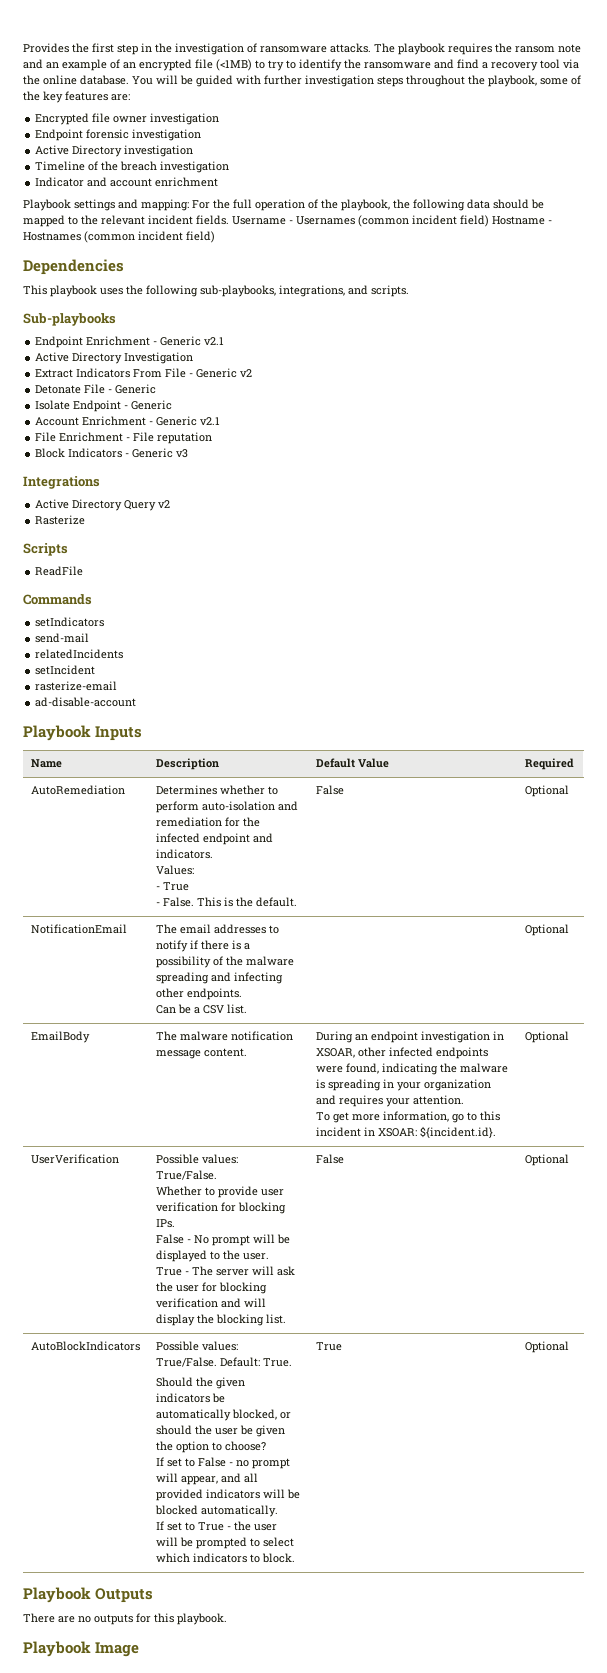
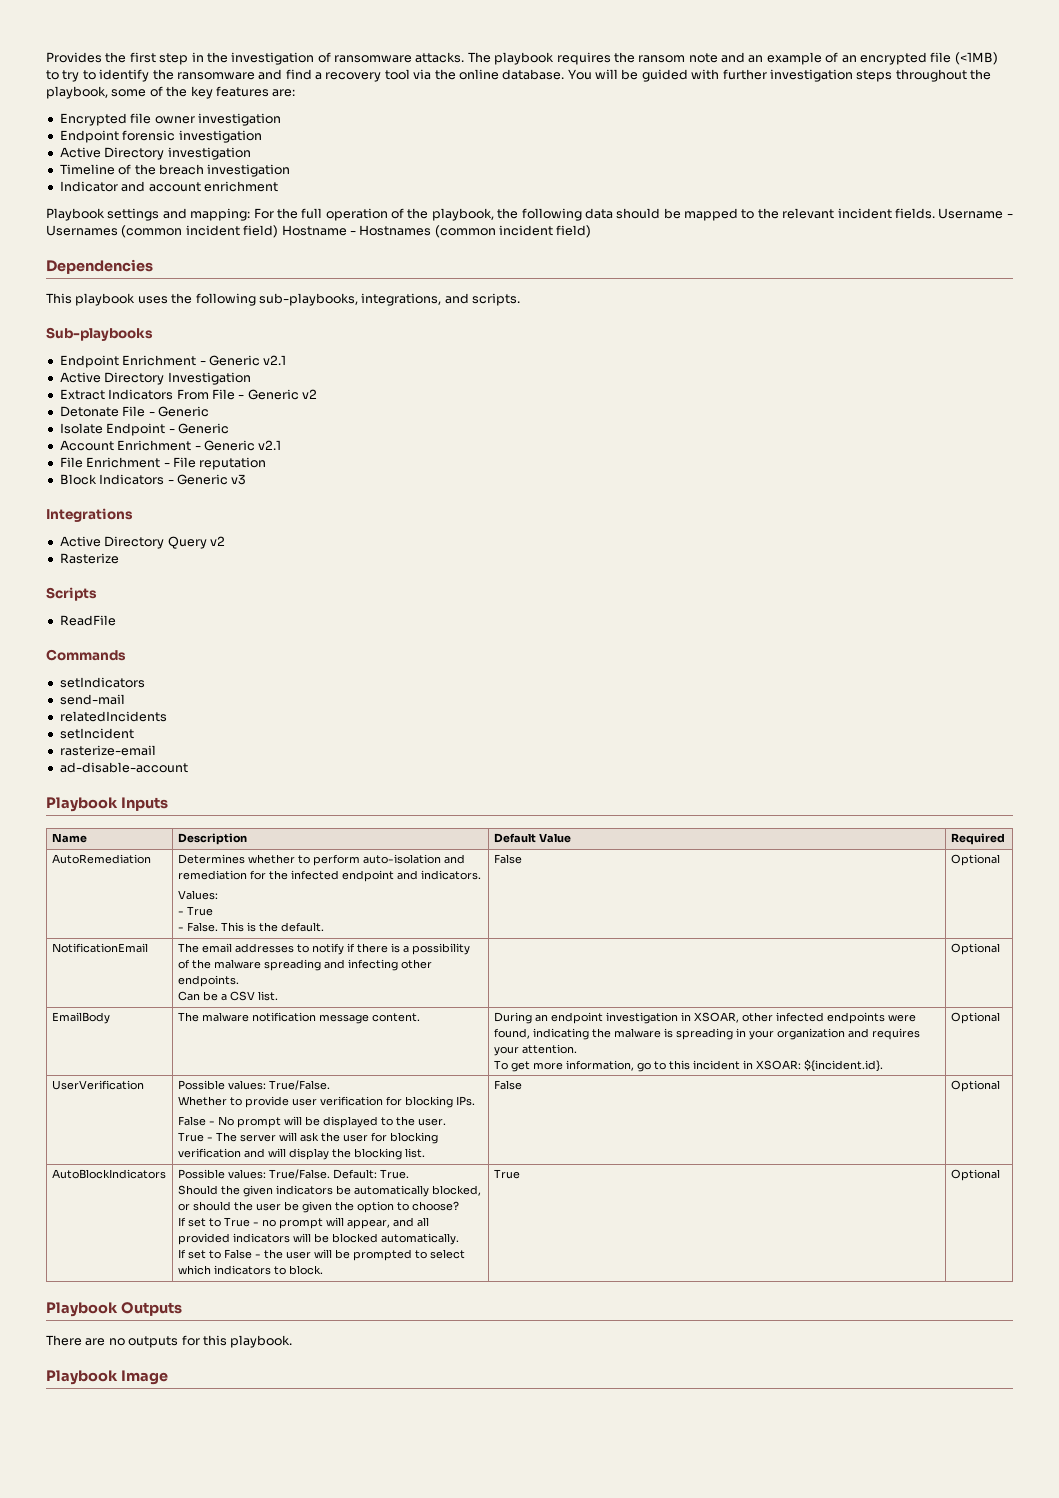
- If set to False - no prompt will appear, and all provided indicators will be blocked automatically.
+ If set to True - no prompt will appear, and all provided indicators will be blocked automatically.
- If set to True - the user will be prompted to select which indicators to block.
+ If set to False - the user will be prompted to select which indicators to block.

